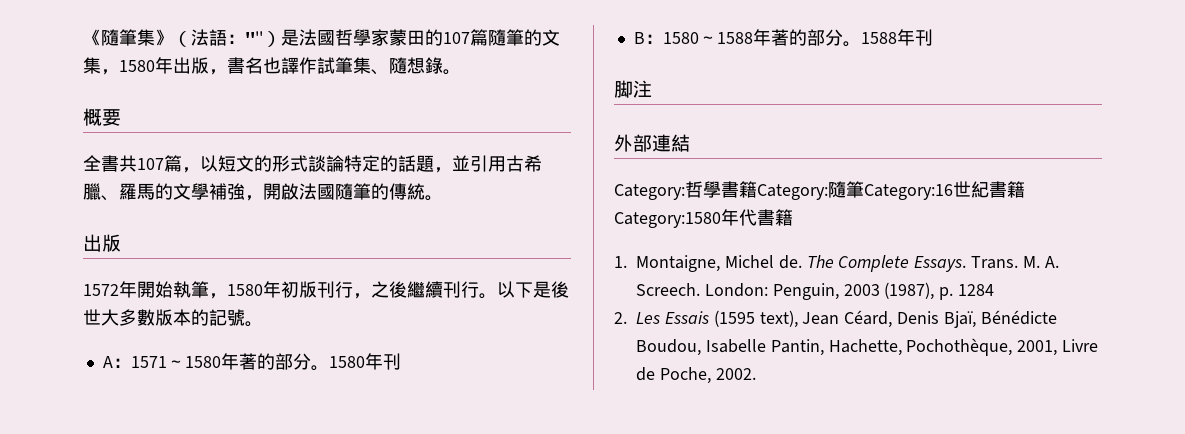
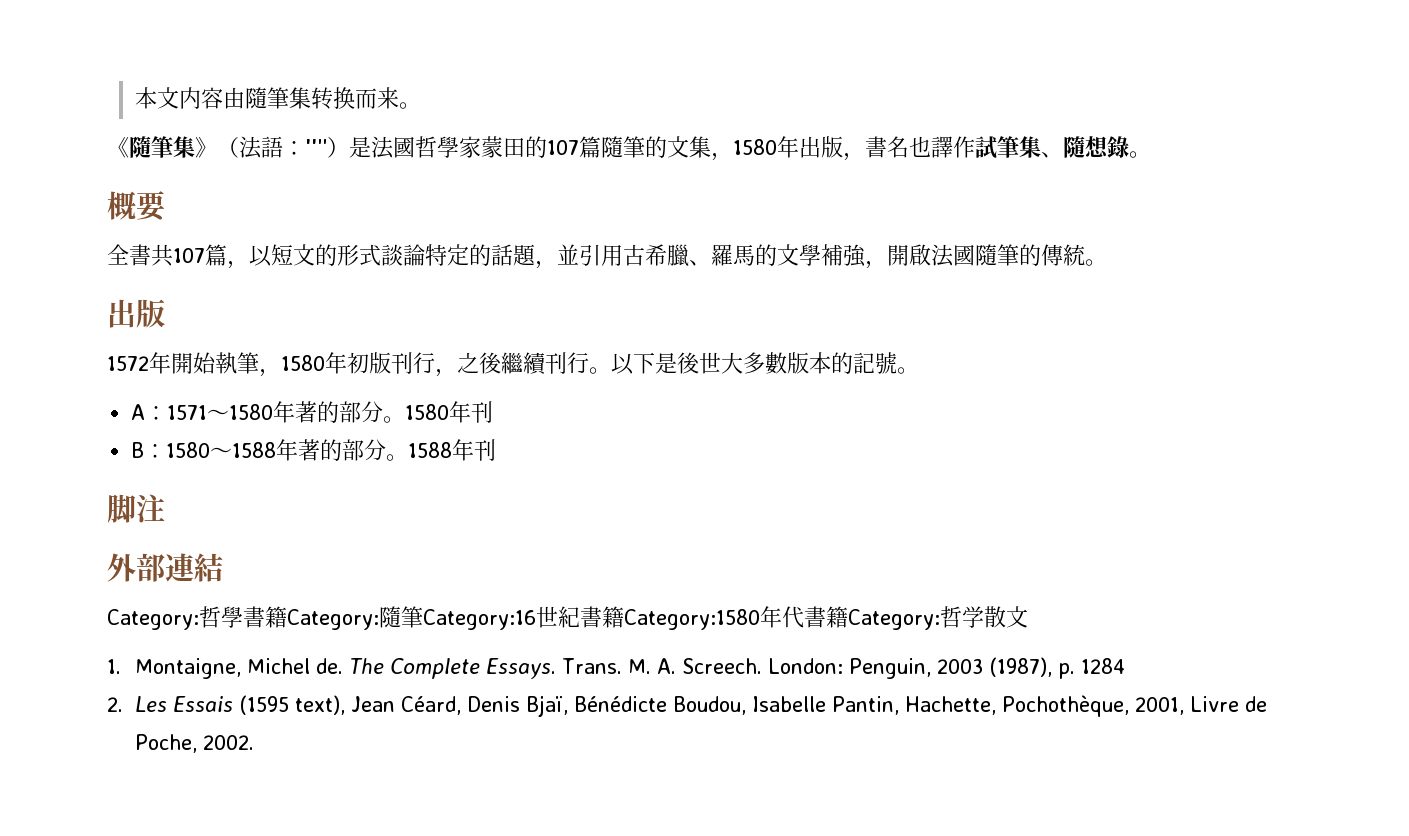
+ 本文内容由隨筆集转换而来。
- Category:哲學書籍Category:隨筆Category:16世紀書籍Category:1580年代書籍
+ Category:哲學書籍Category:隨筆Category:16世紀書籍Category:1580年代書籍Category:哲学散文

